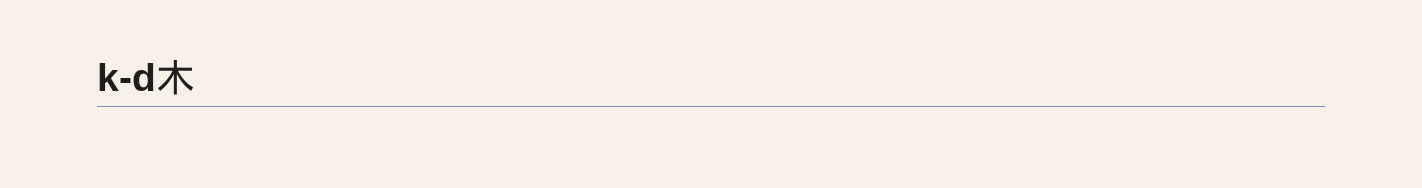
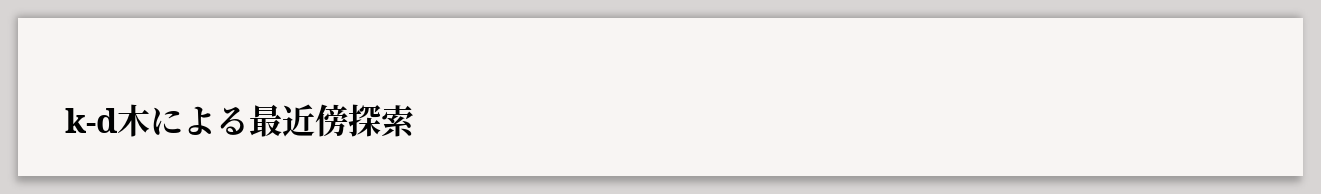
- k-d木
+ k-d木による最近傍探索

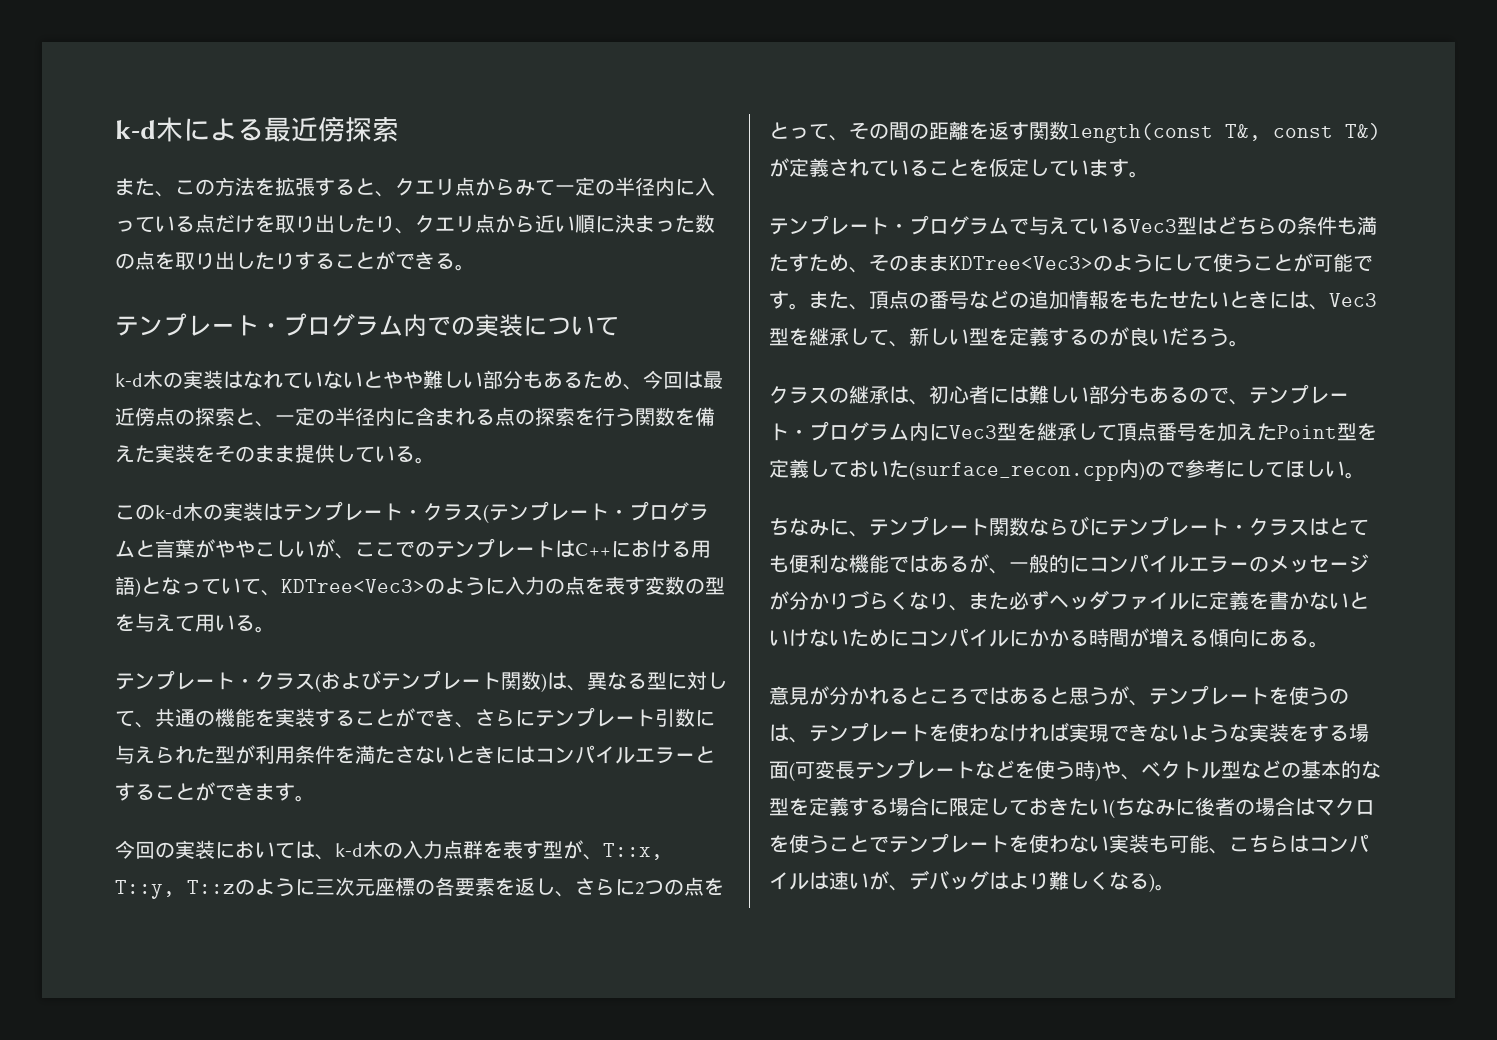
+ また、この方法を拡張すると、クエリ点からみて一定の半径内に入っている点だけを取り出したり、クエリ点から近い順に決まった数の点を取り出したりすることができる。
+ テンプレート・プログラム内での実装について
+ k-d木の実装はなれていないとやや難しい部分もあるため、今回は最近傍点の探索と、一定の半径内に含まれる点の探索を行う関数を備えた実装をそのまま提供している。
+ このk-d木の実装はテンプレート・クラス(テンプレート・プログラムと言葉がややこしいが、ここでのテンプレートはC++における用語)となっていて、KDTree<Vec3>のように入力の点を表す変数の型を与えて用いる。
+ テンプレート・クラス(およびテンプレート関数)は、異なる型に対して、共通の機能を実装することができ、さらにテンプレート引数に与えられた型が利用条件を満たさないときにはコンパイルエラーとすることができます。
+ 今回の実装においては、k-d木の入力点群を表す型が、T::x, T::y, T::zのように三次元座標の各要素を返し、さらに2つの点をとって、その間の距離を返す関数length(const T&, const T&)が定義されていることを仮定しています。
+ テンプレート・プログラムで与えているVec3型はどちらの条件も満たすため、そのままKDTree<Vec3>のようにして使うことが可能です。また、頂点の番号などの追加情報をもたせたいときには、Vec3型を継承して、新しい型を定義するのが良いだろう。
+ クラスの継承は、初心者には難しい部分もあるので、テンプレート・プログラム内にVec3型を継承して頂点番号を加えたPoint型を定義しておいた(surface_recon.cpp内)ので参考にしてほしい。
+ ちなみに、テンプレート関数ならびにテンプレート・クラスはとても便利な機能ではあるが、一般的にコンパイルエラーのメッセージが分かりづらくなり、また必ずヘッダファイルに定義を書かないといけないためにコンパイルにかかる時間が増える傾向にある。
+ 意見が分かれるところではあると思うが、テンプレートを使うのは、テンプレートを使わなければ実現できないような実装をする場面(可変長テンプレートなどを使う時)や、ベクトル型などの基本的な型を定義する場合に限定しておきたい(ちなみに後者の場合はマクロを使うことでテンプレートを使わない実装も可能、こちらはコンパイルは速いが、デバッグはより難しくなる)。

